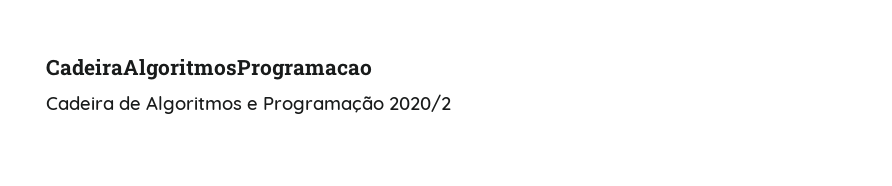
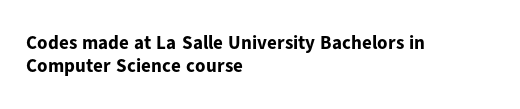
- CadeiraAlgoritmosProgramacao
- Cadeira de Algoritmos e Programação 2020/2
+ Codes made at La Salle University Bachelors in Computer Science course

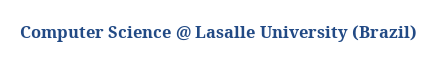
- Codes made at La Salle University Bachelors in Computer Science course
+ Computer Science @ Lasalle University (Brazil)

